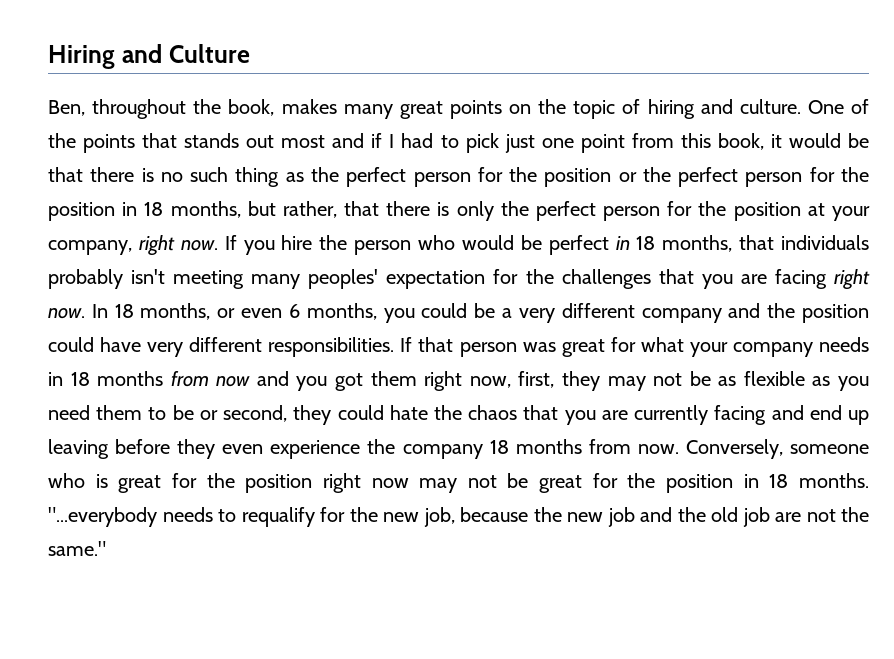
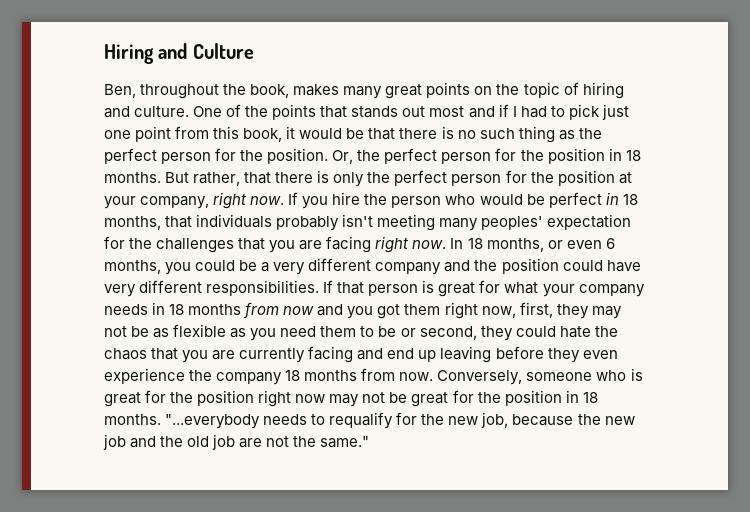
- One of the points that stands out most and if I had to pick just one point from this book, it would be that there is no such thing as the perfect person for the position or the perfect person for the position in 18 months, but rather, that there is only the perfect person for the position at your company, right now.
+ One of the points that stands out most and if I had to pick just one point from this book, it would be that there is no such thing as the perfect person for the position. Or, the perfect person for the position in 18 months. But rather, that there is only the perfect person for the position at your company, right now.
- If that person was great for what your company needs in 18 months from now and you got them right now, first, they may not be as flexible as you need them to be or second, they could hate the chaos that you are currently facing and end up leaving before they even experience the company 18 months from now.
+ If that person is great for what your company needs in 18 months from now and you got them right now, first, they may not be as flexible as you need them to be or second, they could hate the chaos that you are currently facing and end up leaving before they even experience the company 18 months from now.

